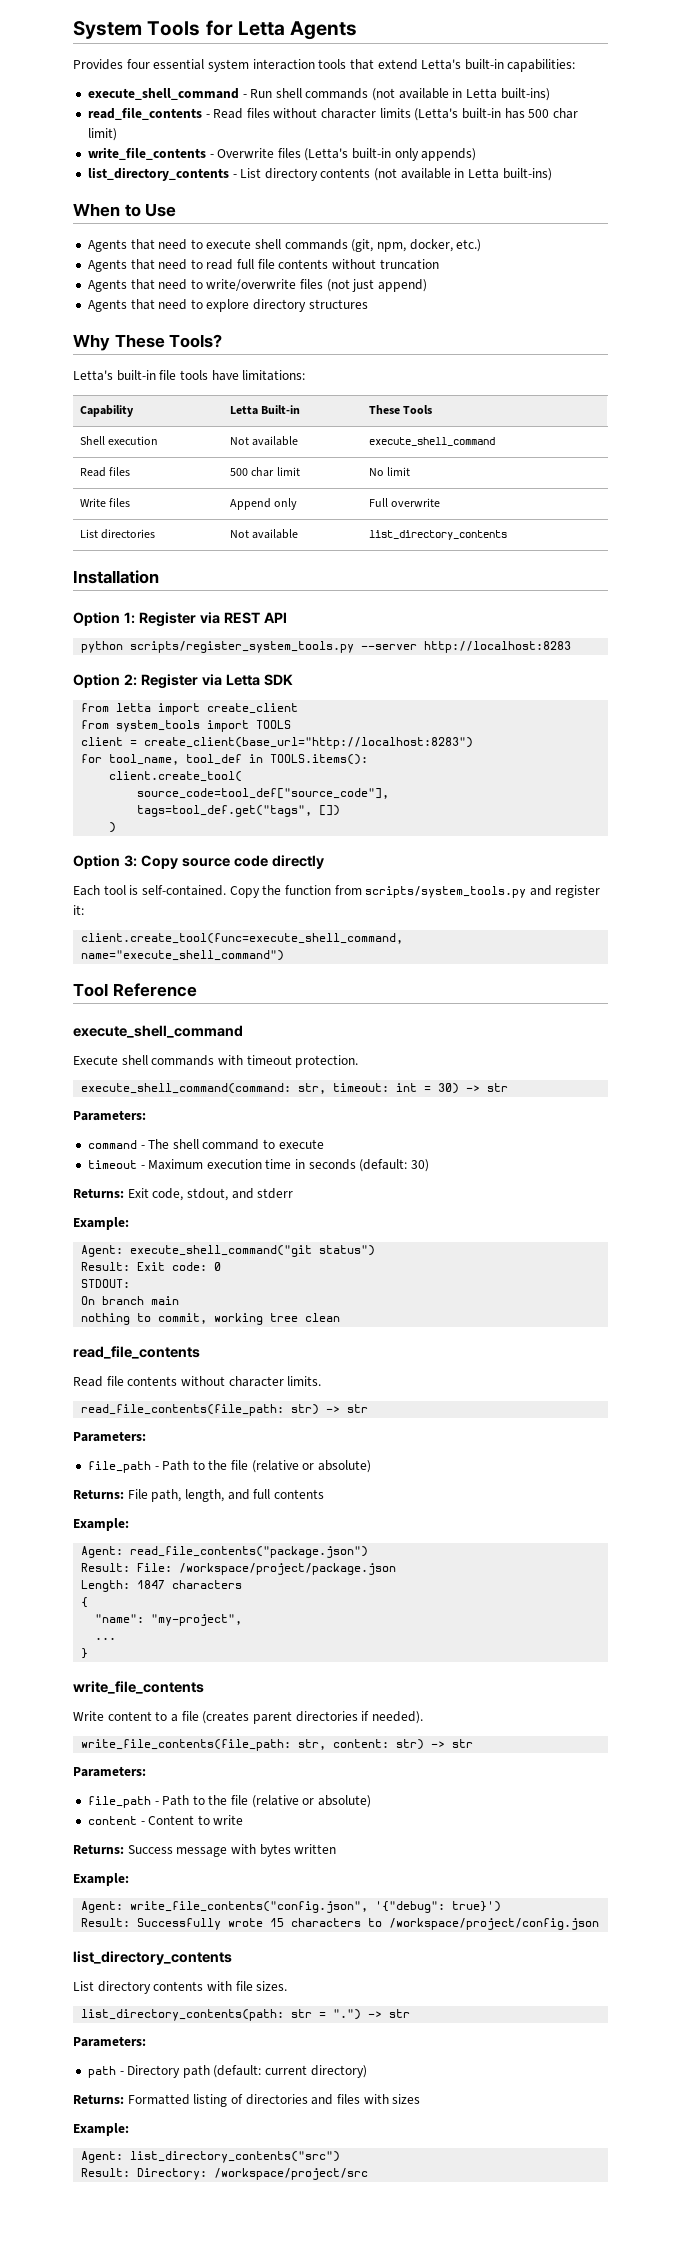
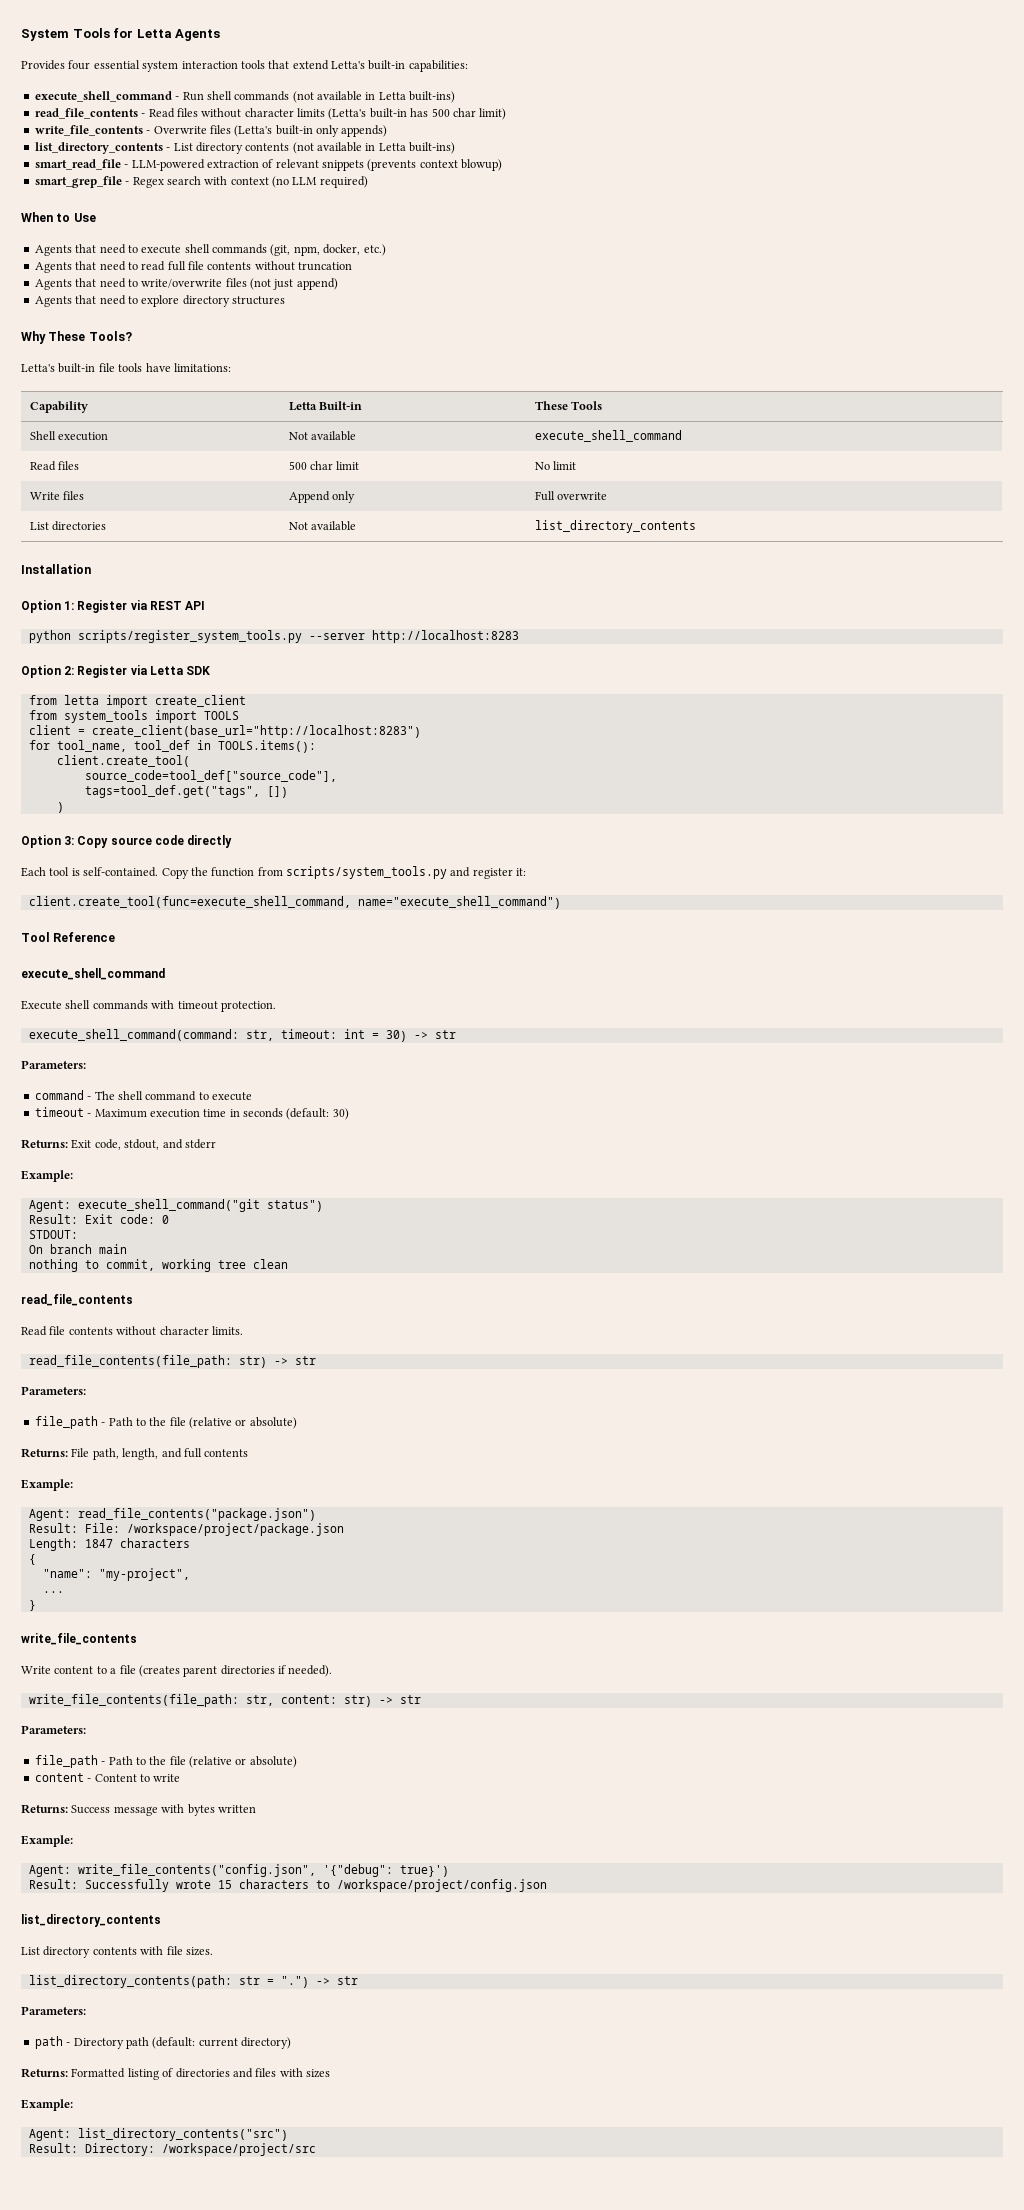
+ smart_read_file - LLM-powered extraction of relevant snippets (prevents context blowup)
+ smart_grep_file - Regex search with context (no LLM required)

